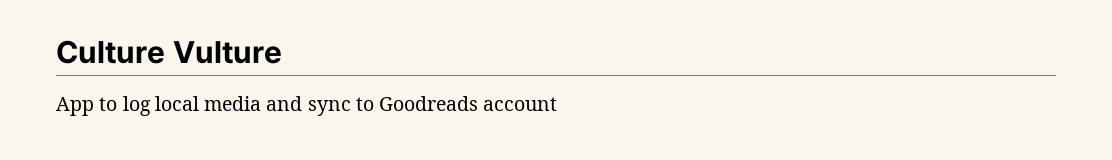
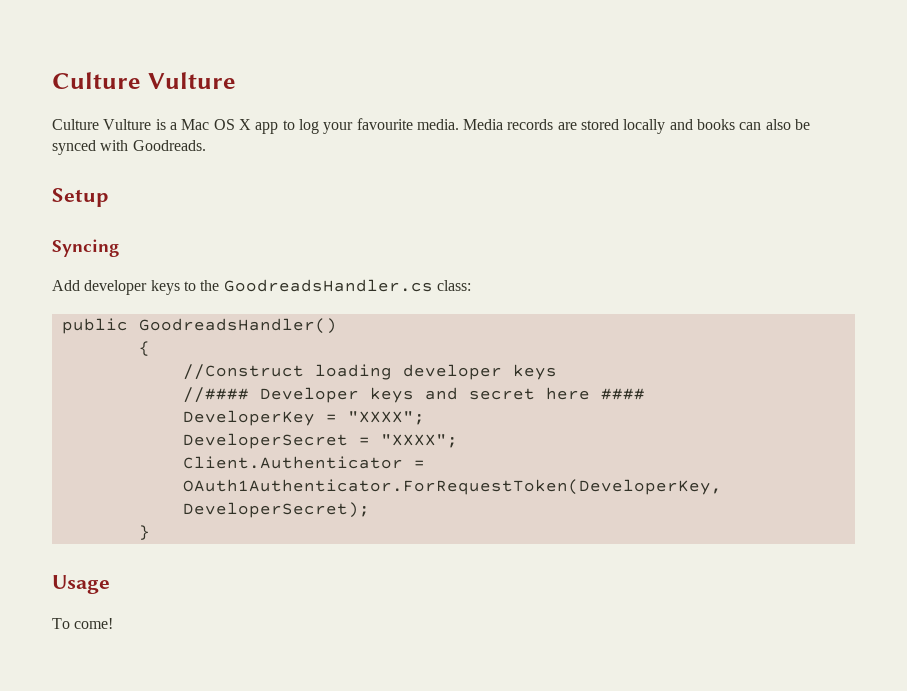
- App to log local media and sync to Goodreads account
+ Culture Vulture is a Mac OS X app to log your favourite media. Media records are stored locally and books can also be synced with Goodreads.
+ Setup
+ Syncing
+ Add developer keys to the GoodreadsHandler.cs class:
+ public GoodreadsHandler()
+ {
+ //Construct loading developer keys
+ //#### Developer keys and secret here ####
+ DeveloperKey = "XXXX";
+ DeveloperSecret = "XXXX";
+ Client.Authenticator = OAuth1Authenticator.ForRequestToken(DeveloperKey, DeveloperSecret);
+ }
+ Usage
+ To come!

